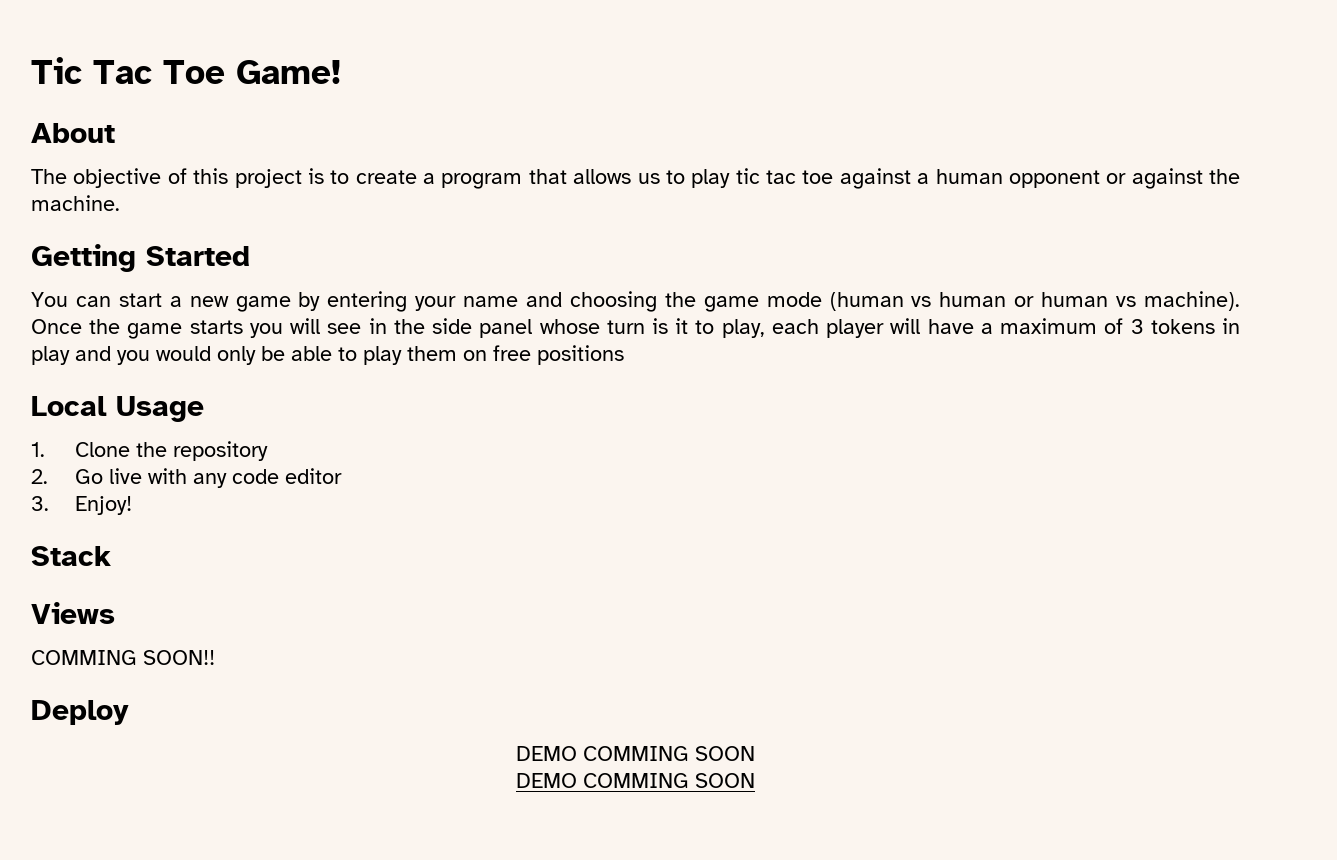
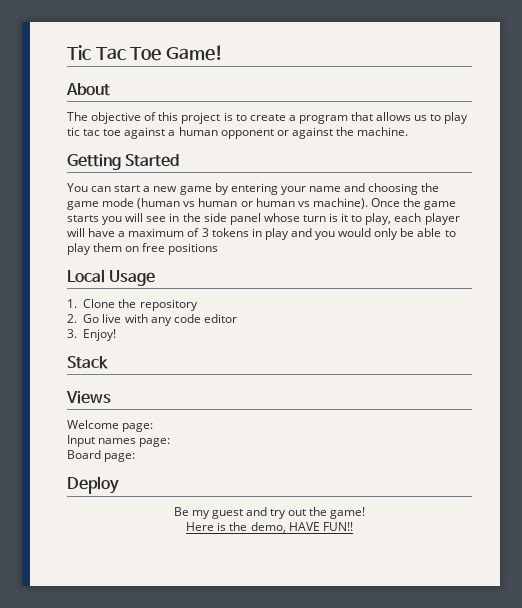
- COMMING SOON!!
+ Welcome page:
+ Input names page:
+ Board page:
  Deploy
- DEMO COMMING SOON
- DEMO COMMING SOON
+ Be my guest and try out the game!
+ Here is the demo, HAVE FUN!!

